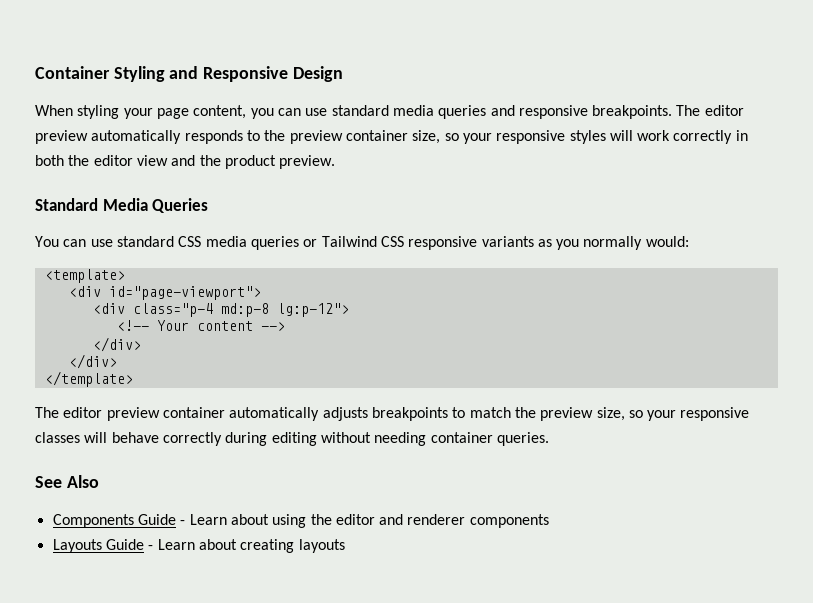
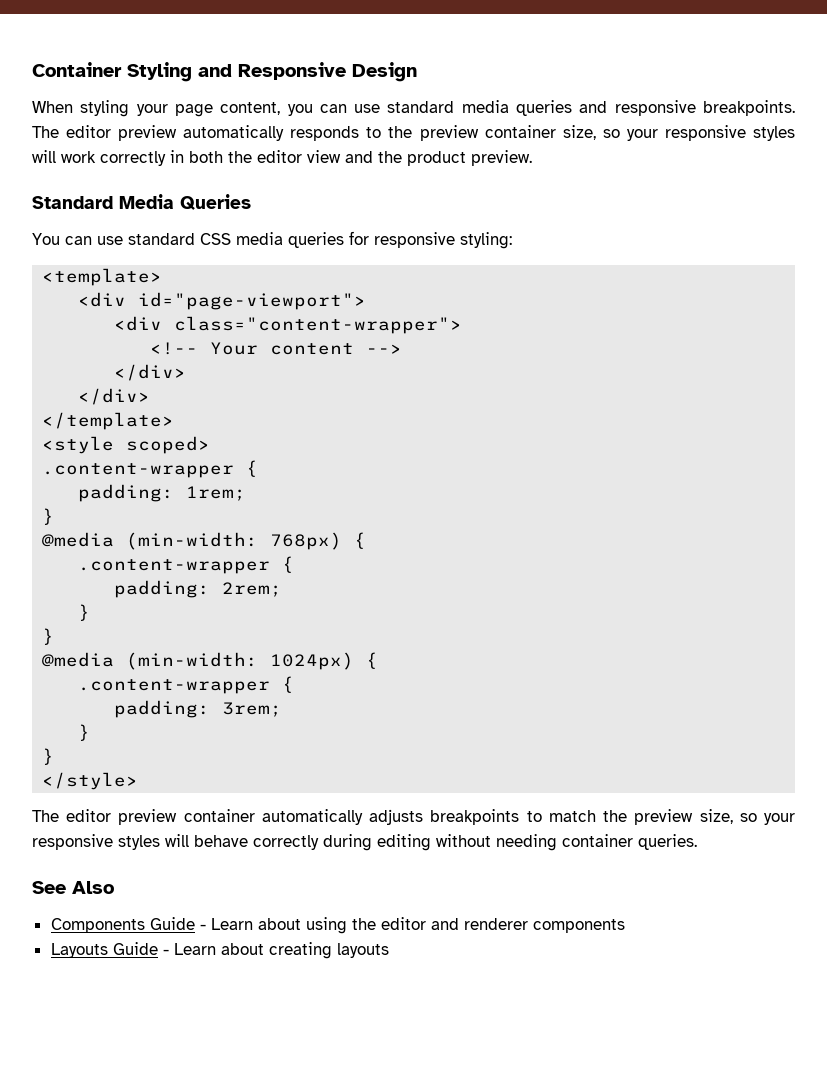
- You can use standard CSS media queries or Tailwind CSS responsive variants as you normally would:
+ You can use standard CSS media queries for responsive styling:
- <div class="p-4 md:p-8 lg:p-12">
+ <div class="content-wrapper">
+ <style scoped>
+ .content-wrapper {
+ padding: 1rem;
+ }
+ @media (min-width: 768px) {
+ .content-wrapper {
+ padding: 2rem;
+ }
+ }
+ @media (min-width: 1024px) {
+ .content-wrapper {
+ padding: 3rem;
+ }
+ }
+ </style>
- The editor preview container automatically adjusts breakpoints to match the preview size, so your responsive classes will behave correctly during editing without needing container queries.
+ The editor preview container automatically adjusts breakpoints to match the preview size, so your responsive styles will behave correctly during editing without needing container queries.

